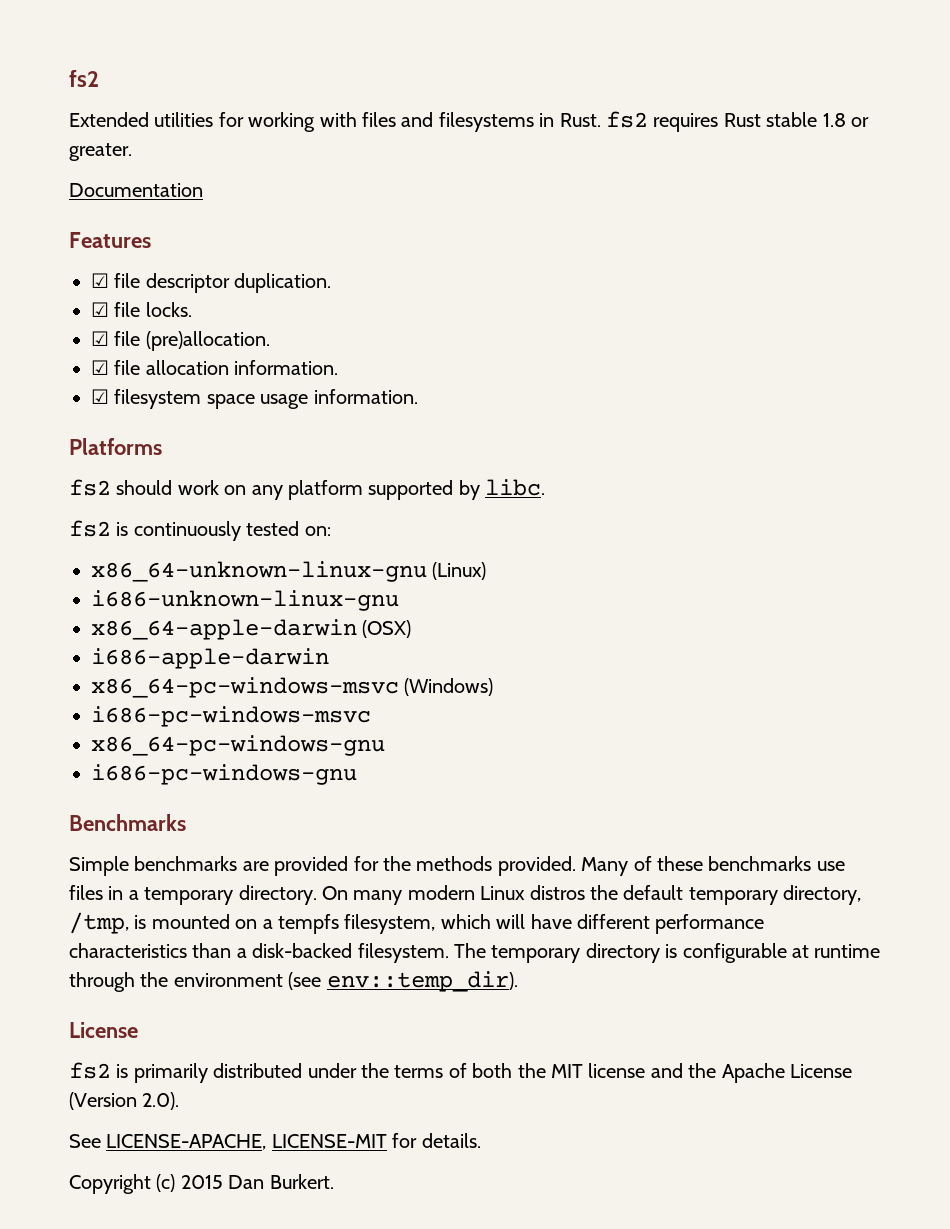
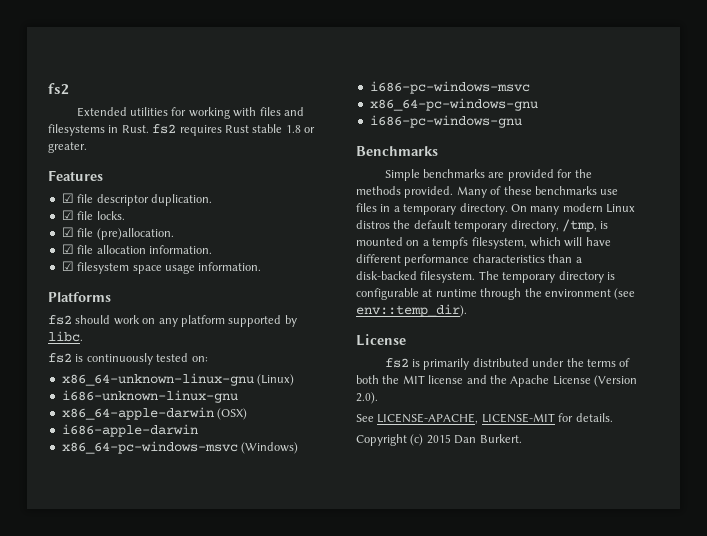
- Documentation

